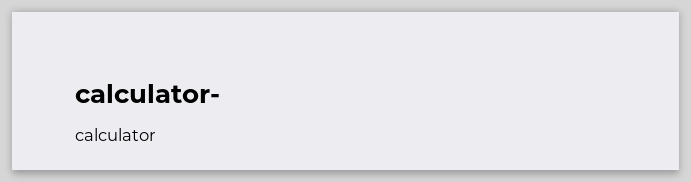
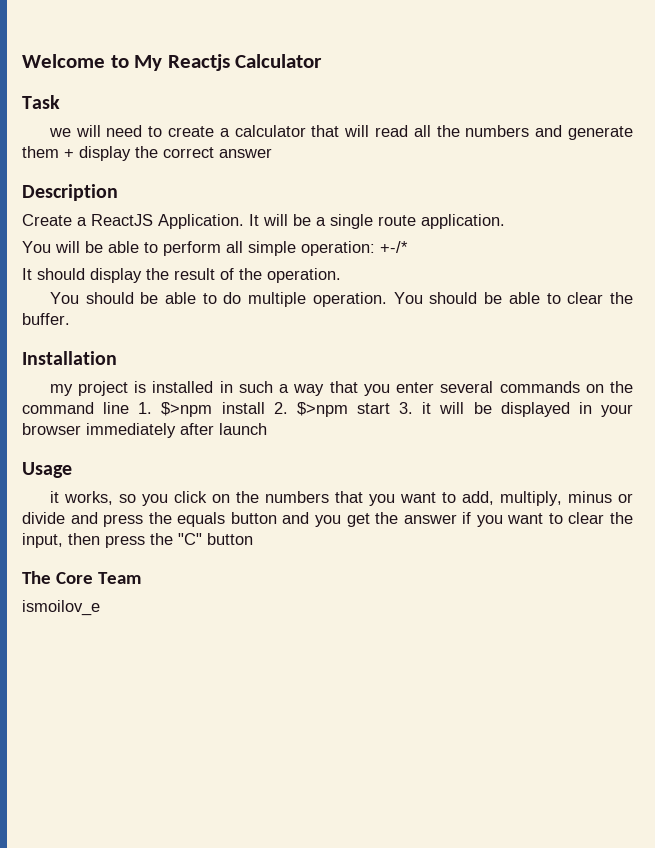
- calculator-
- calculator
+ Welcome to My Reactjs Calculator
+ Task
+ we will need to create a calculator that will read all the numbers and generate them + display the correct answer
+ Description
+ Create a ReactJS Application. It will be a single route application.
+ You will be able to perform all simple operation: +-/*
+ It should display the result of the operation.
+ You should be able to do multiple operation. You should be able to clear the buffer.
+ Installation
+ my project is installed in such a way that you enter several commands on the command line 1. $>npm install 2. $>npm start 3. it will be displayed in your browser immediately after launch
+ Usage
+ it works, so you click on the numbers that you want to add, multiply, minus or divide and press the equals button and you get the answer if you want to clear the input, then press the "C" button
+ The Core Team
+ ismoilov_e

